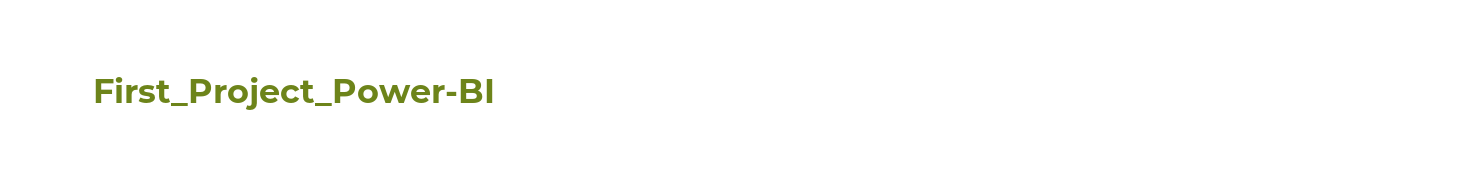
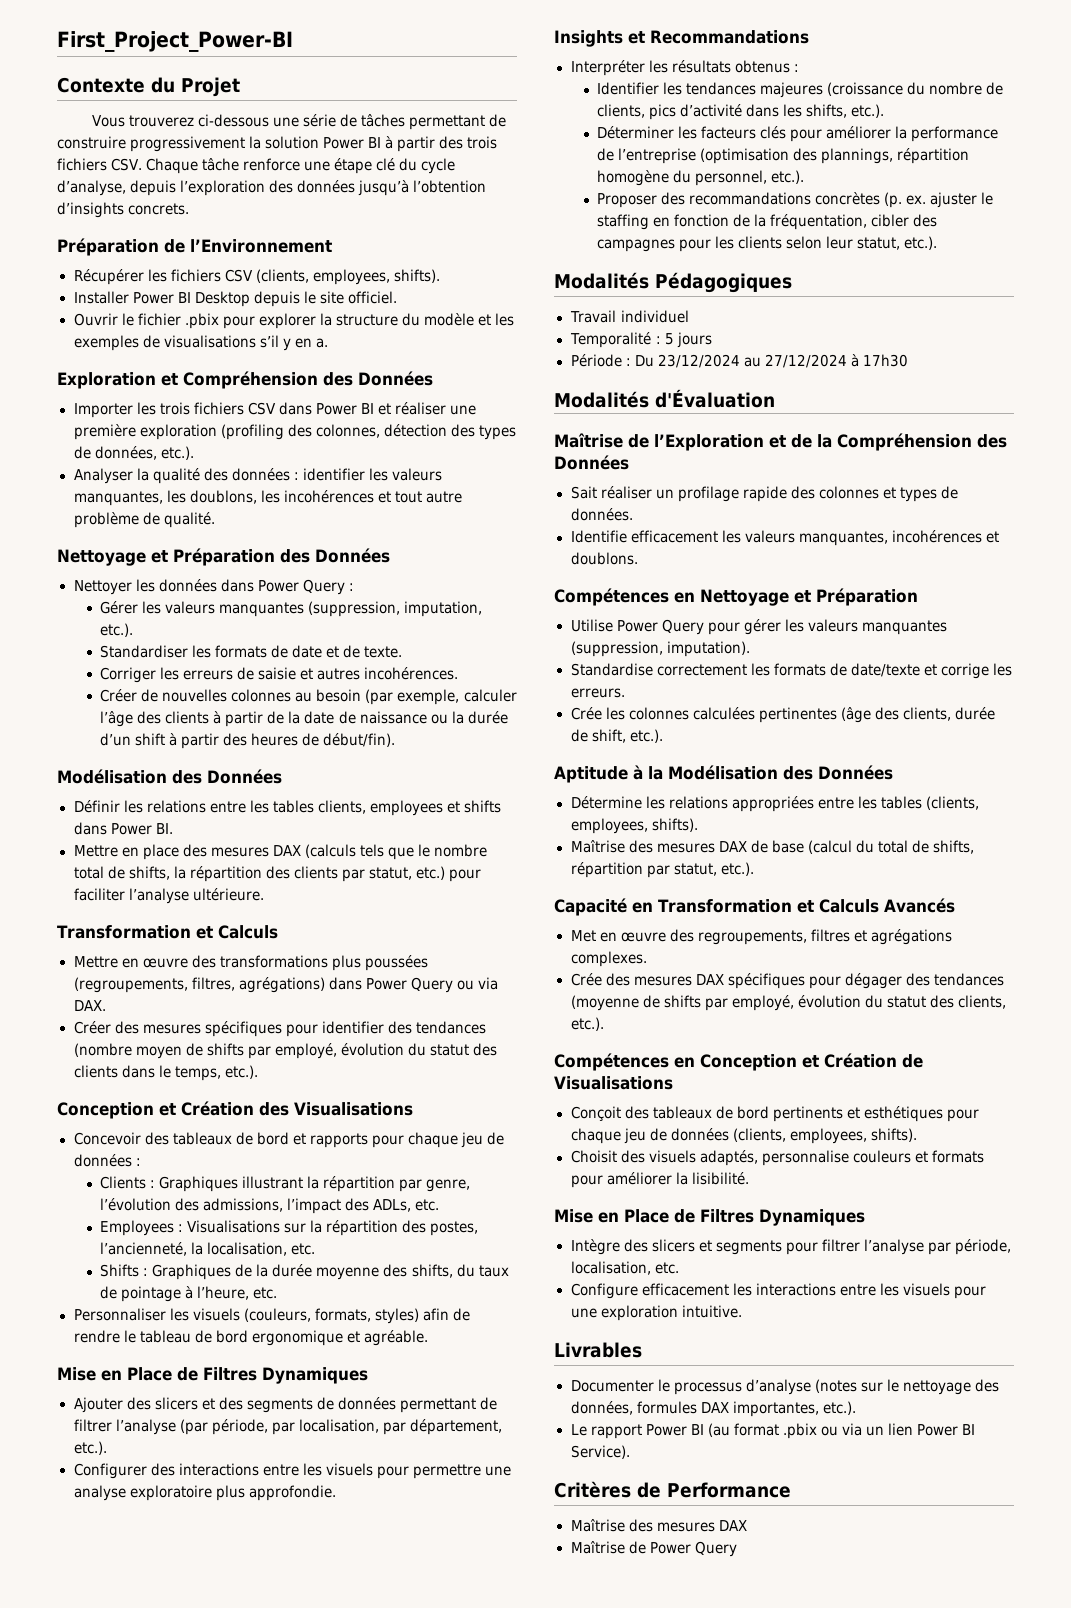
+ Contexte du Projet
+ Vous trouverez ci-dessous une série de tâches permettant de construire progressivement la solution Power BI à partir des trois fichiers CSV. Chaque tâche renforce une étape clé du cycle d’analyse, depuis l’exploration des données jusqu’à l’obtention d’insights concrets.
+ Préparation de l’Environnement
+ Récupérer les fichiers CSV (clients, employees, shifts).
+ Installer Power BI Desktop depuis le site officiel.
+ Ouvrir le fichier .pbix pour explorer la structure du modèle et les exemples de visualisations s’il y en a.
+ Exploration et Compréhension des Données
+ Importer les trois fichiers CSV dans Power BI et réaliser une première exploration (profiling des colonnes, détection des types de données, etc.).
+ Analyser la qualité des données : identifier les valeurs manquantes, les doublons, les incohérences et tout autre problème de qualité.
+ Nettoyage et Préparation des Données
+ Nettoyer les données dans Power Query :
+ Gérer les valeurs manquantes (suppression, imputation, etc.).
+ Standardiser les formats de date et de texte.
+ Corriger les erreurs de saisie et autres incohérences.
+ Créer de nouvelles colonnes au besoin (par exemple, calculer l’âge des clients à partir de la date de naissance ou la durée d’un shift à partir des heures de début/fin).
+ Modélisation des Données
+ Définir les relations entre les tables clients, employees et shifts dans Power BI.
+ Mettre en place des mesures DAX (calculs tels que le nombre total de shifts, la répartition des clients par statut, etc.) pour faciliter l’analyse ultérieure.
+ Transformation et Calculs
+ Mettre en œuvre des transformations plus poussées (regroupements, filtres, agrégations) dans Power Query ou via DAX.
+ Créer des mesures spécifiques pour identifier des tendances (nombre moyen de shifts par employé, évolution du statut des clients dans le temps, etc.).
+ Conception et Création des Visualisations
+ Concevoir des tableaux de bord et rapports pour chaque jeu de données :
+ Clients : Graphiques illustrant la répartition par genre, l’évolution des admissions, l’impact des ADLs, etc.
+ Employees : Visualisations sur la répartition des postes, l’ancienneté, la localisation, etc.
+ Shifts : Graphiques de la durée moyenne des shifts, du taux de pointage à l’heure, etc.
+ Personnaliser les visuels (couleurs, formats, styles) afin de rendre le tableau de bord ergonomique et agréable.
+ Mise en Place de Filtres Dynamiques
+ Ajouter des slicers et des segments de données permettant de filtrer l’analyse (par période, par localisation, par département, etc.).
+ Configurer des interactions entre les visuels pour permettre une analyse exploratoire plus approfondie.
+ Insights et Recommandations
+ Interpréter les résultats obtenus :
+ Identifier les tendances majeures (croissance du nombre de clients, pics d’activité dans les shifts, etc.).
+ Déterminer les facteurs clés pour améliorer la performance de l’entreprise (optimisation des plannings, répartition homogène du personnel, etc.).
+ Proposer des recommandations concrètes (p. ex. ajuster le staffing en fonction de la fréquentation, cibler des campagnes pour les clients selon leur statut, etc.).
+ Modalités Pédagogiques
+ Travail individuel
+ Temporalité : 5 jours
+ Période : Du 23/12/2024 au 27/12/2024 à 17h30
+ Modalités d'Évaluation
+ Maîtrise de l’Exploration et de la Compréhension des Données
+ Sait réaliser un profilage rapide des colonnes et types de données.
+ Identifie efficacement les valeurs manquantes, incohérences et doublons.
+ Compétences en Nettoyage et Préparation
+ Utilise Power Query pour gérer les valeurs manquantes (suppression, imputation).
+ Standardise correctement les formats de date/texte et corrige les erreurs.
+ Crée les colonnes calculées pertinentes (âge des clients, durée de shift, etc.).
+ Aptitude à la Modélisation des Données
+ Détermine les relations appropriées entre les tables (clients, employees, shifts).
+ Maîtrise des mesures DAX de base (calcul du total de shifts, répartition par statut, etc.).
+ Capacité en Transformation et Calculs Avancés
+ Met en œuvre des regroupements, filtres et agrégations complexes.
+ Crée des mesures DAX spécifiques pour dégager des tendances (moyenne de shifts par employé, évolution du statut des clients, etc.).
+ Compétences en Conception et Création de Visualisations
+ Conçoit des tableaux de bord pertinents et esthétiques pour chaque jeu de données (clients, employees, shifts).
+ Choisit des visuels adaptés, personnalise couleurs et formats pour améliorer la lisibilité.
+ Mise en Place de Filtres Dynamiques
+ Intègre des slicers et segments pour filtrer l’analyse par période, localisation, etc.
+ Configure efficacement les interactions entre les visuels pour une exploration intuitive.
+ Livrables
+ Documenter le processus d’analyse (notes sur le nettoyage des données, formules DAX importantes, etc.).
+ Le rapport Power BI (au format .pbix ou via un lien Power BI Service).
+ Critères de Performance
+ Maîtrise des mesures DAX
+ Maîtrise de Power Query

